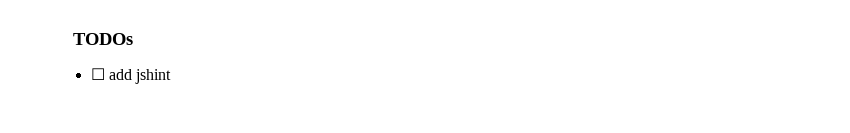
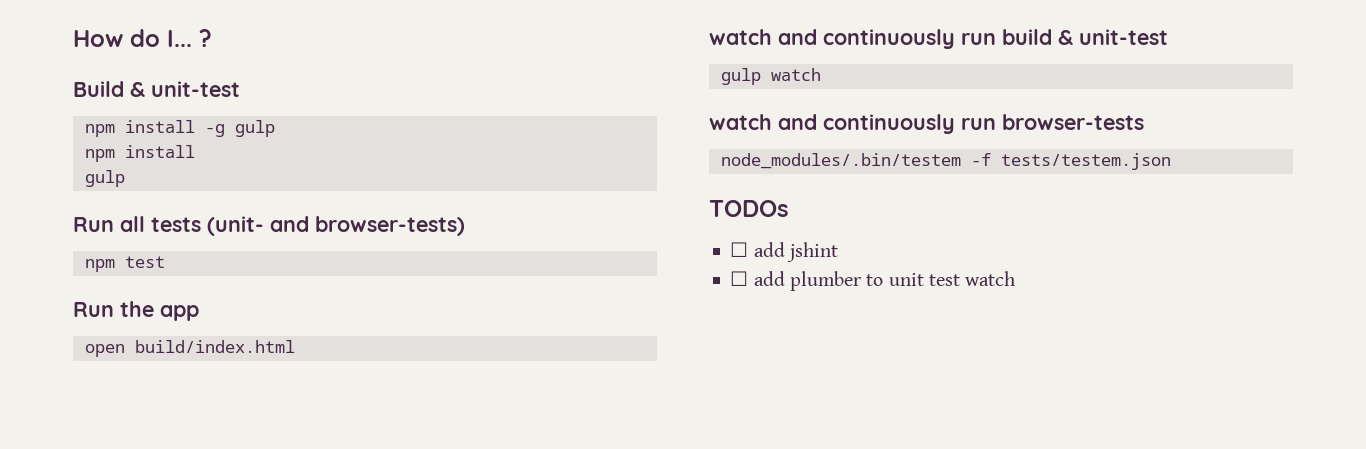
+ How do I... ?
+ Build & unit-test
+ npm install -g gulp
+ npm install
+ gulp
+ Run all tests (unit- and browser-tests)
+ npm test
+ Run the app
+ open build/index.html
+ watch and continuously run build & unit-test
+ gulp watch
+ watch and continuously run browser-tests
+ node_modules/.bin/testem -f tests/testem.json
  TODOs
  ☐ add jshint
+ ☐ add plumber to unit test watch

